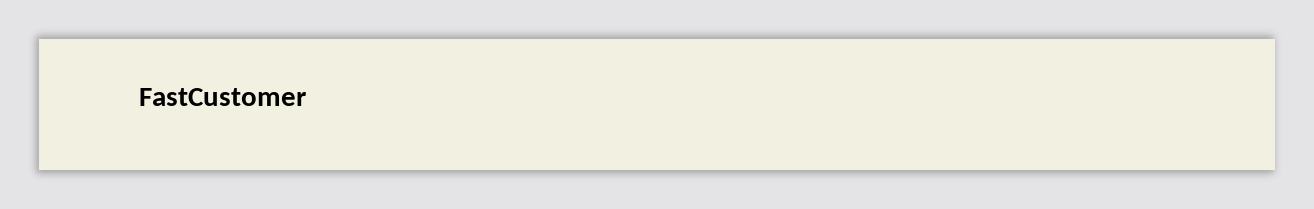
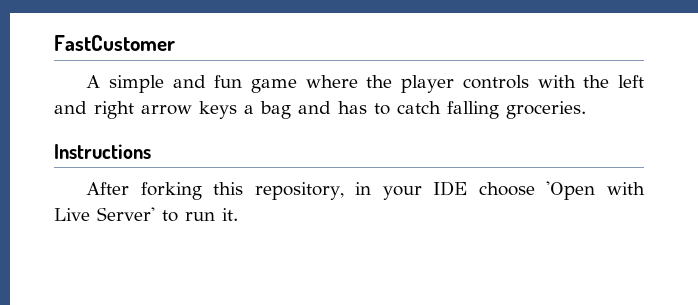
+ A simple and fun game where the player controls with the left and right arrow keys a bag and has to catch falling groceries.
+ Instructions
+ After forking this repository, in your IDE choose 'Open with Live Server' to run it.

